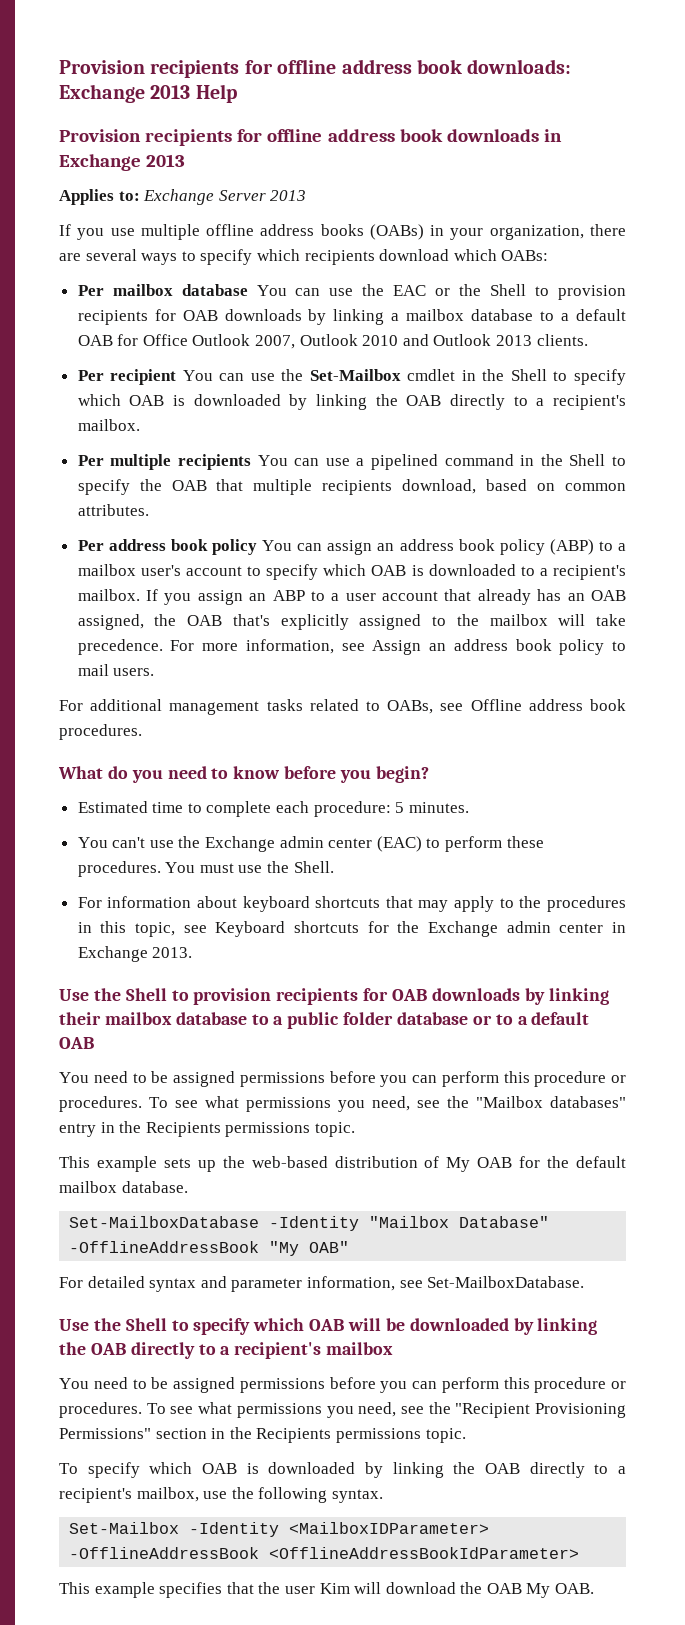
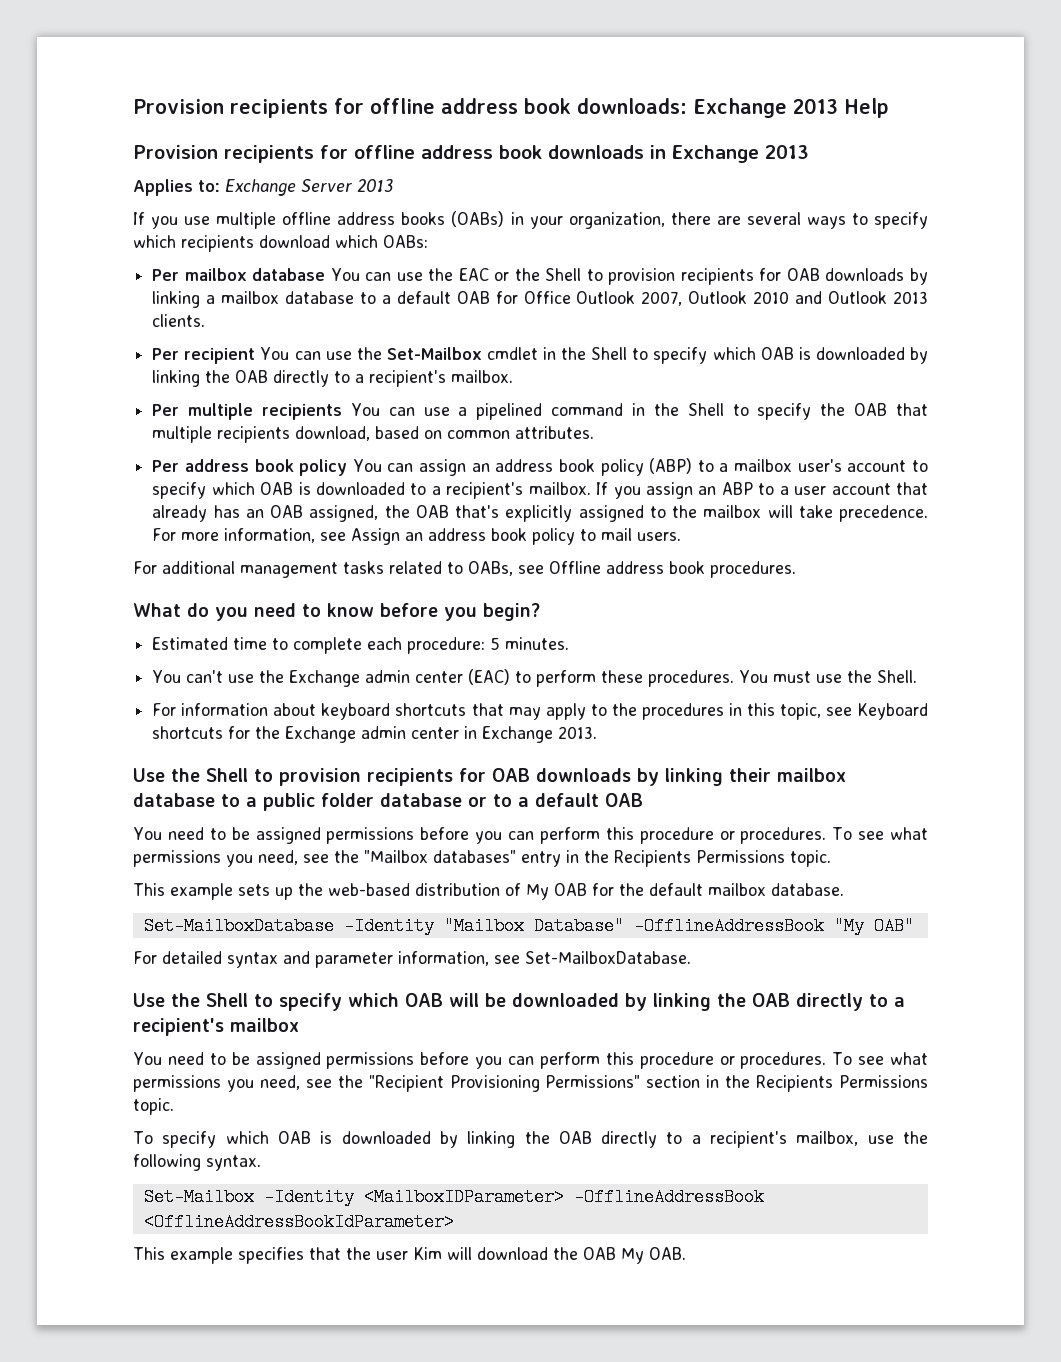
- To see what permissions you need, see the "Mailbox databases" entry in the Recipients permissions topic.
+ To see what permissions you need, see the "Mailbox databases" entry in the Recipients Permissions topic.
- To see what permissions you need, see the "Recipient Provisioning Permissions" section in the Recipients permissions topic.
+ To see what permissions you need, see the "Recipient Provisioning Permissions" section in the Recipients Permissions topic.

